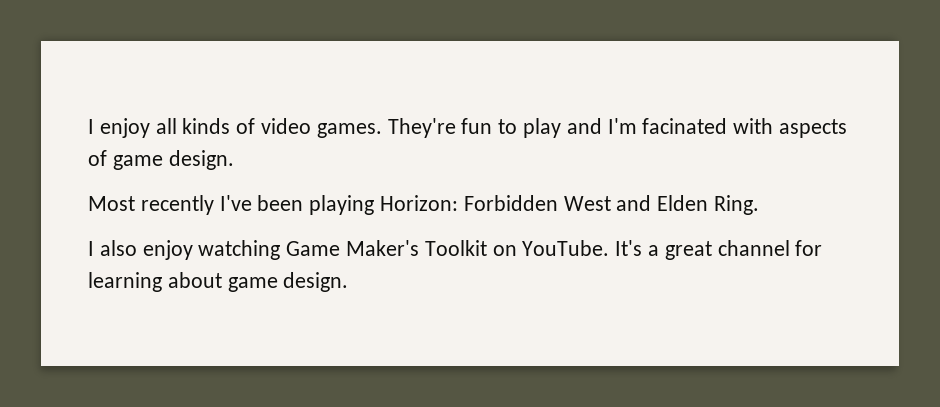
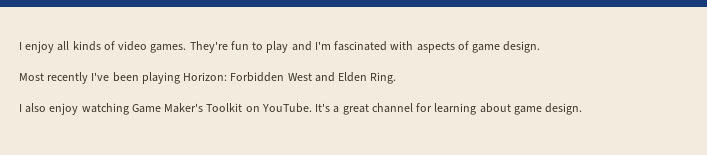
- They're fun to play and I'm facinated with aspects of game design.
+ They're fun to play and I'm fascinated with aspects of game design.

